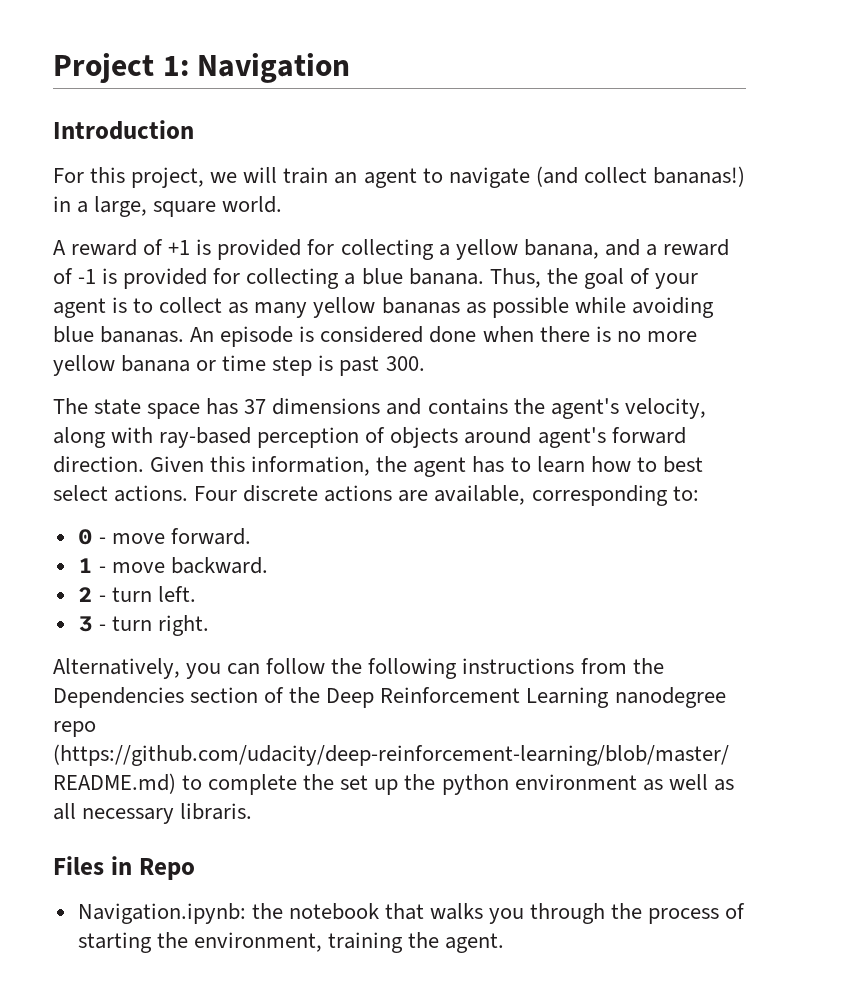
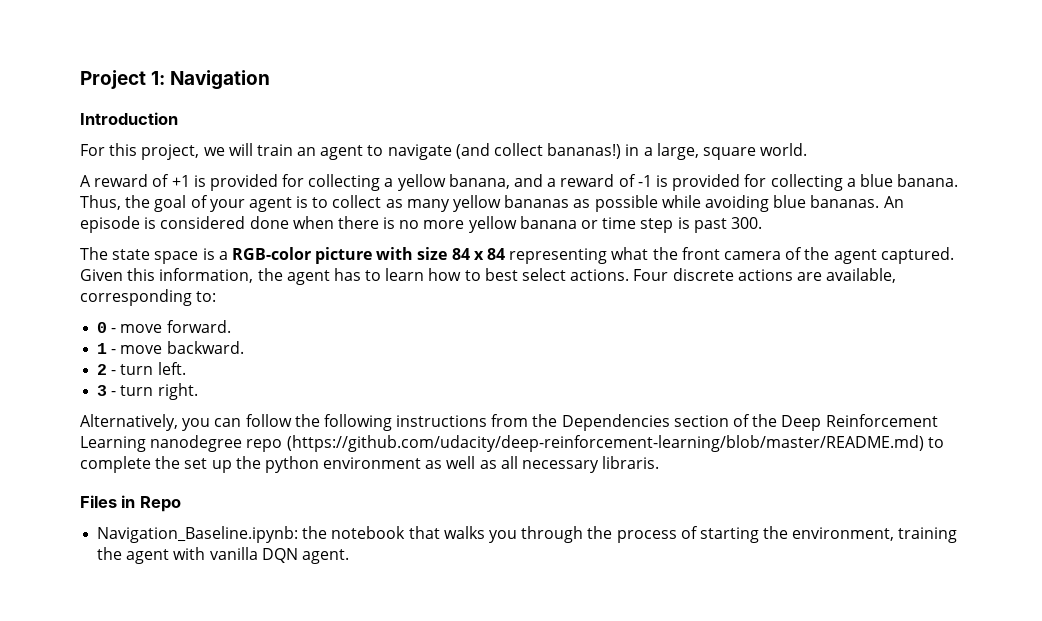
- The state space has 37 dimensions and contains the agent's velocity, along with ray-based perception of objects around agent's forward direction.
+ The state space is a RGB-color picture with size 84 x 84 representing what the front camera of the agent captured.
- Navigation.ipynb: the notebook that walks you through the process of starting the environment, training the agent.
+ Navigation_Baseline.ipynb: the notebook that walks you through the process of starting the environment, training the agent with vanilla DQN agent.

